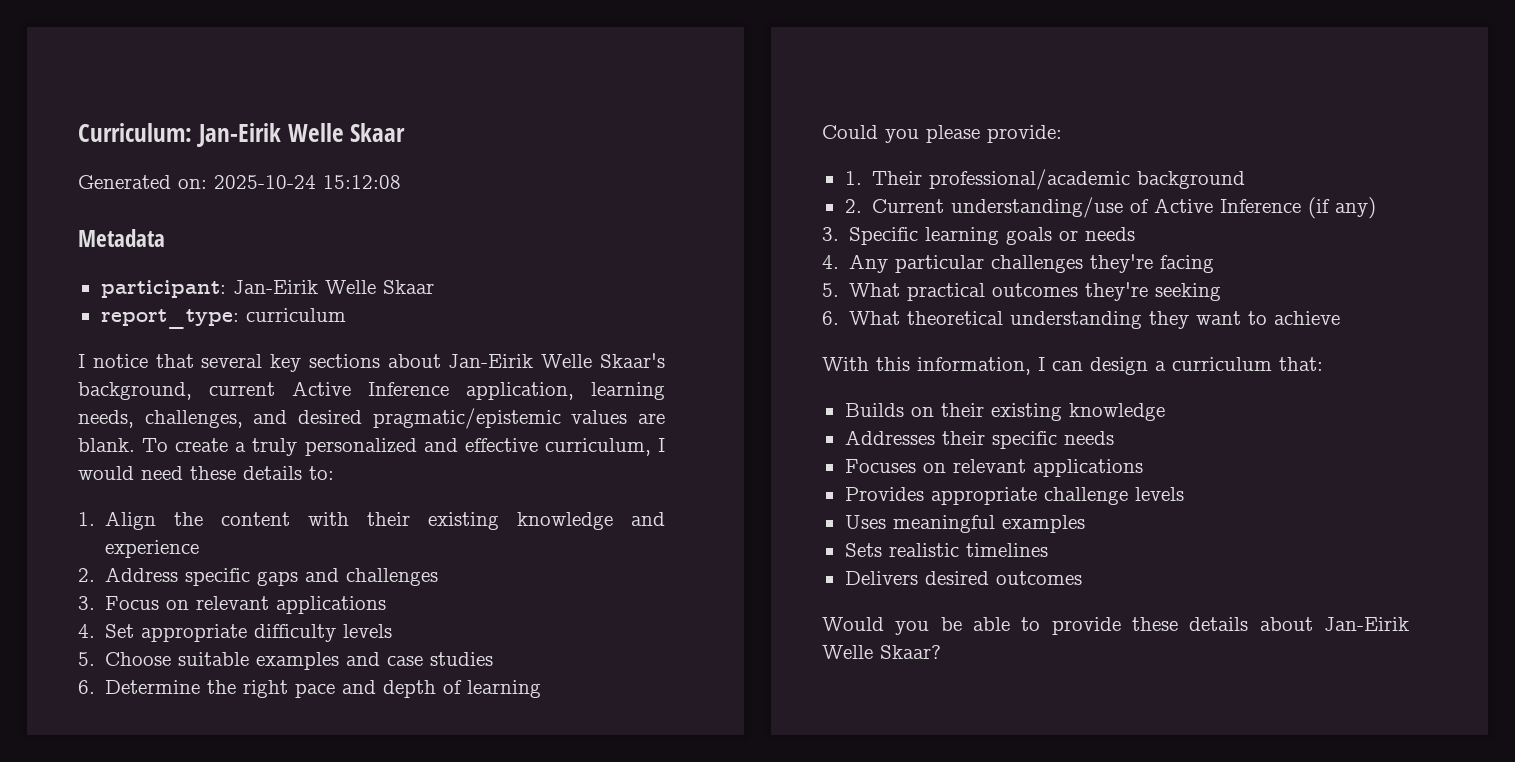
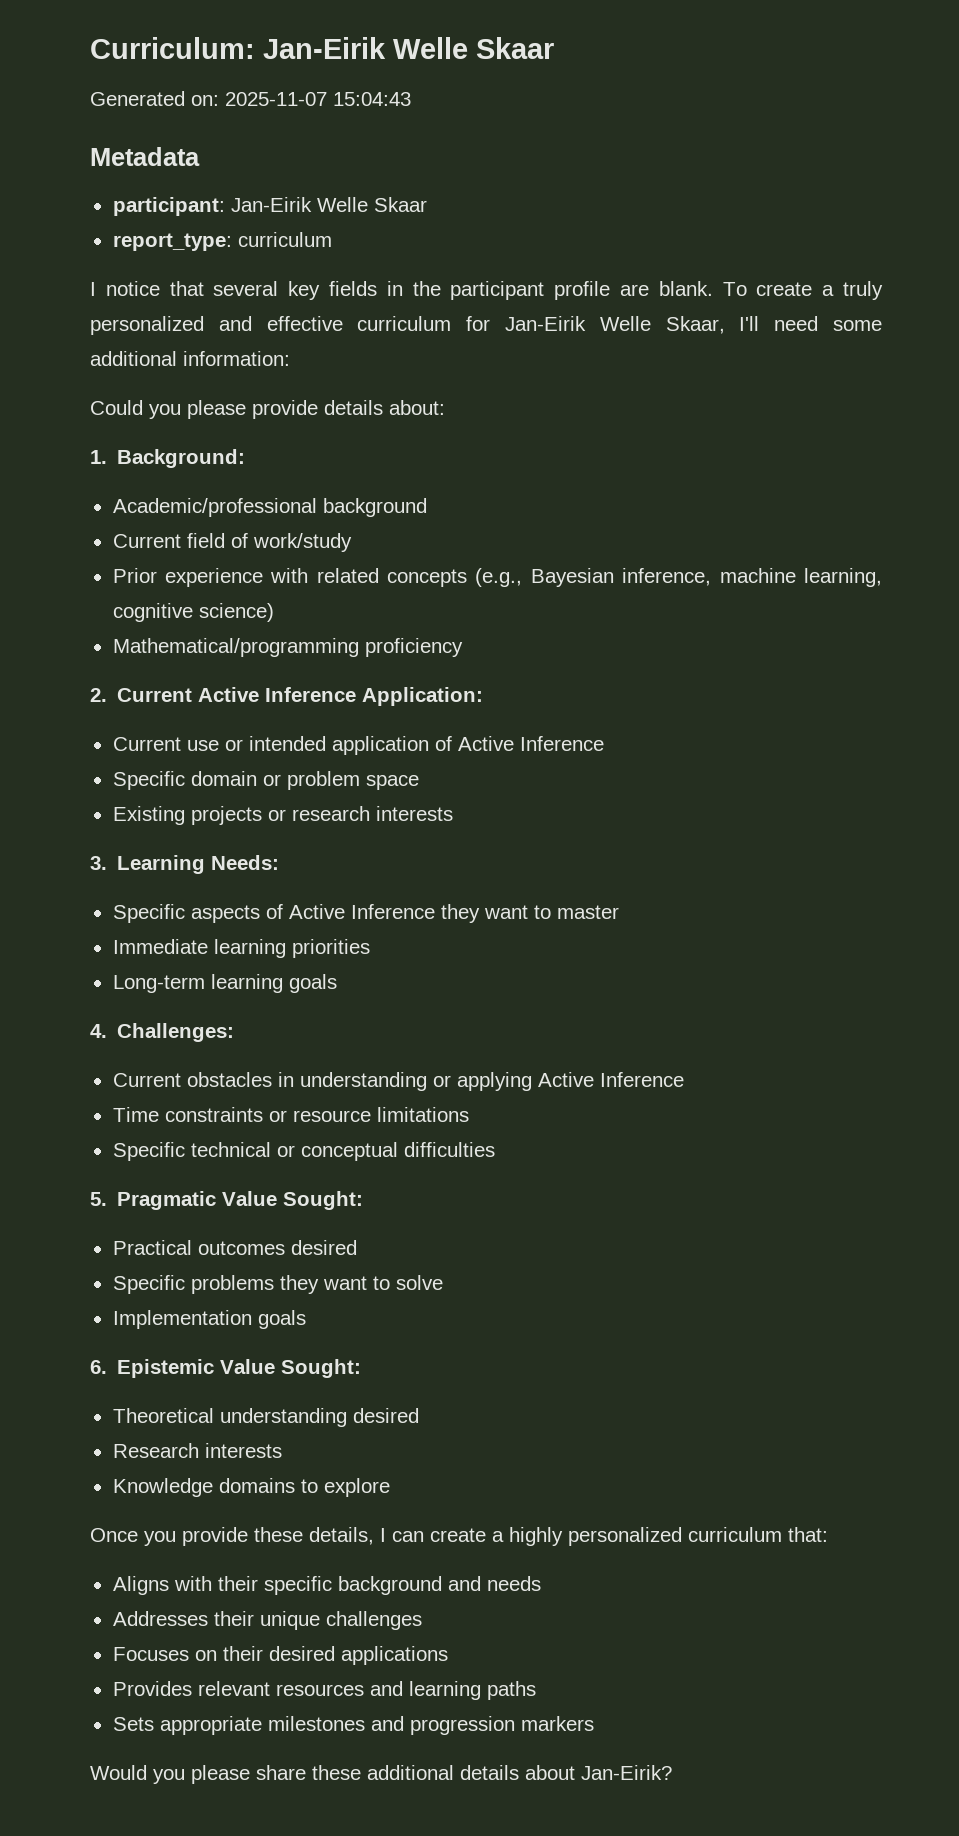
- Generated on: 2025-10-24 15:12:08
+ Generated on: 2025-11-07 15:04:43
- I notice that several key sections about Jan-Eirik Welle Skaar's background, current Active Inference application, learning needs, challenges, and desired pragmatic/epistemic values are blank.
+ I notice that several key fields in the participant profile are blank.
- To create a truly personalized and effective curriculum, I would need these details to:
- 1. Align the content with their existing knowledge and experience
- 2. Address specific gaps and challenges
- 3. Focus on relevant applications
- 4. Set appropriate difficulty levels
- 5. Choose suitable examples and case studies
- 6. Determine the right pace and depth of learning
+ To create a truly personalized and effective curriculum for Jan-Eirik Welle Skaar, I'll need some additional information:
- Could you please provide:
- 1. Their professional/academic background
+ Could you please provide details about:
+ 1. Background:
+ Academic/professional background
- 2. Current understanding/use of Active Inference (if any)
- 3. Specific learning goals or needs
- 4. Any particular challenges they're facing
- 5. What practical outcomes they're seeking
- 6. What theoretical understanding they want to achieve
- With this information, I can design a curriculum that:
- Builds on their existing knowledge
+ Current field of work/study
+ Prior experience with related concepts (e.g., Bayesian inference, machine learning, cognitive science)
+ Mathematical/programming proficiency
+ 2. Current Active Inference Application:
+ Current use or intended application of Active Inference
+ Specific domain or problem space
+ Existing projects or research interests
+ 3. Learning Needs:
+ Specific aspects of Active Inference they want to master
+ Immediate learning priorities
+ Long-term learning goals
+ 4. Challenges:
+ Current obstacles in understanding or applying Active Inference
+ Time constraints or resource limitations
+ Specific technical or conceptual difficulties
+ 5. Pragmatic Value Sought:
+ Practical outcomes desired
+ Specific problems they want to solve
+ Implementation goals
+ 6. Epistemic Value Sought:
+ Theoretical understanding desired
+ Research interests
+ Knowledge domains to explore
+ Once you provide these details, I can create a highly personalized curriculum that:
+ Aligns with their specific background and needs
- Addresses their specific needs
+ Addresses their unique challenges
- Focuses on relevant applications
+ Focuses on their desired applications
- Provides appropriate challenge levels
- Uses meaningful examples
- Sets realistic timelines
- Delivers desired outcomes
- Would you be able to provide these details about Jan-Eirik Welle Skaar?
+ Provides relevant resources and learning paths
+ Sets appropriate milestones and progression markers
+ Would you please share these additional details about Jan-Eirik?

